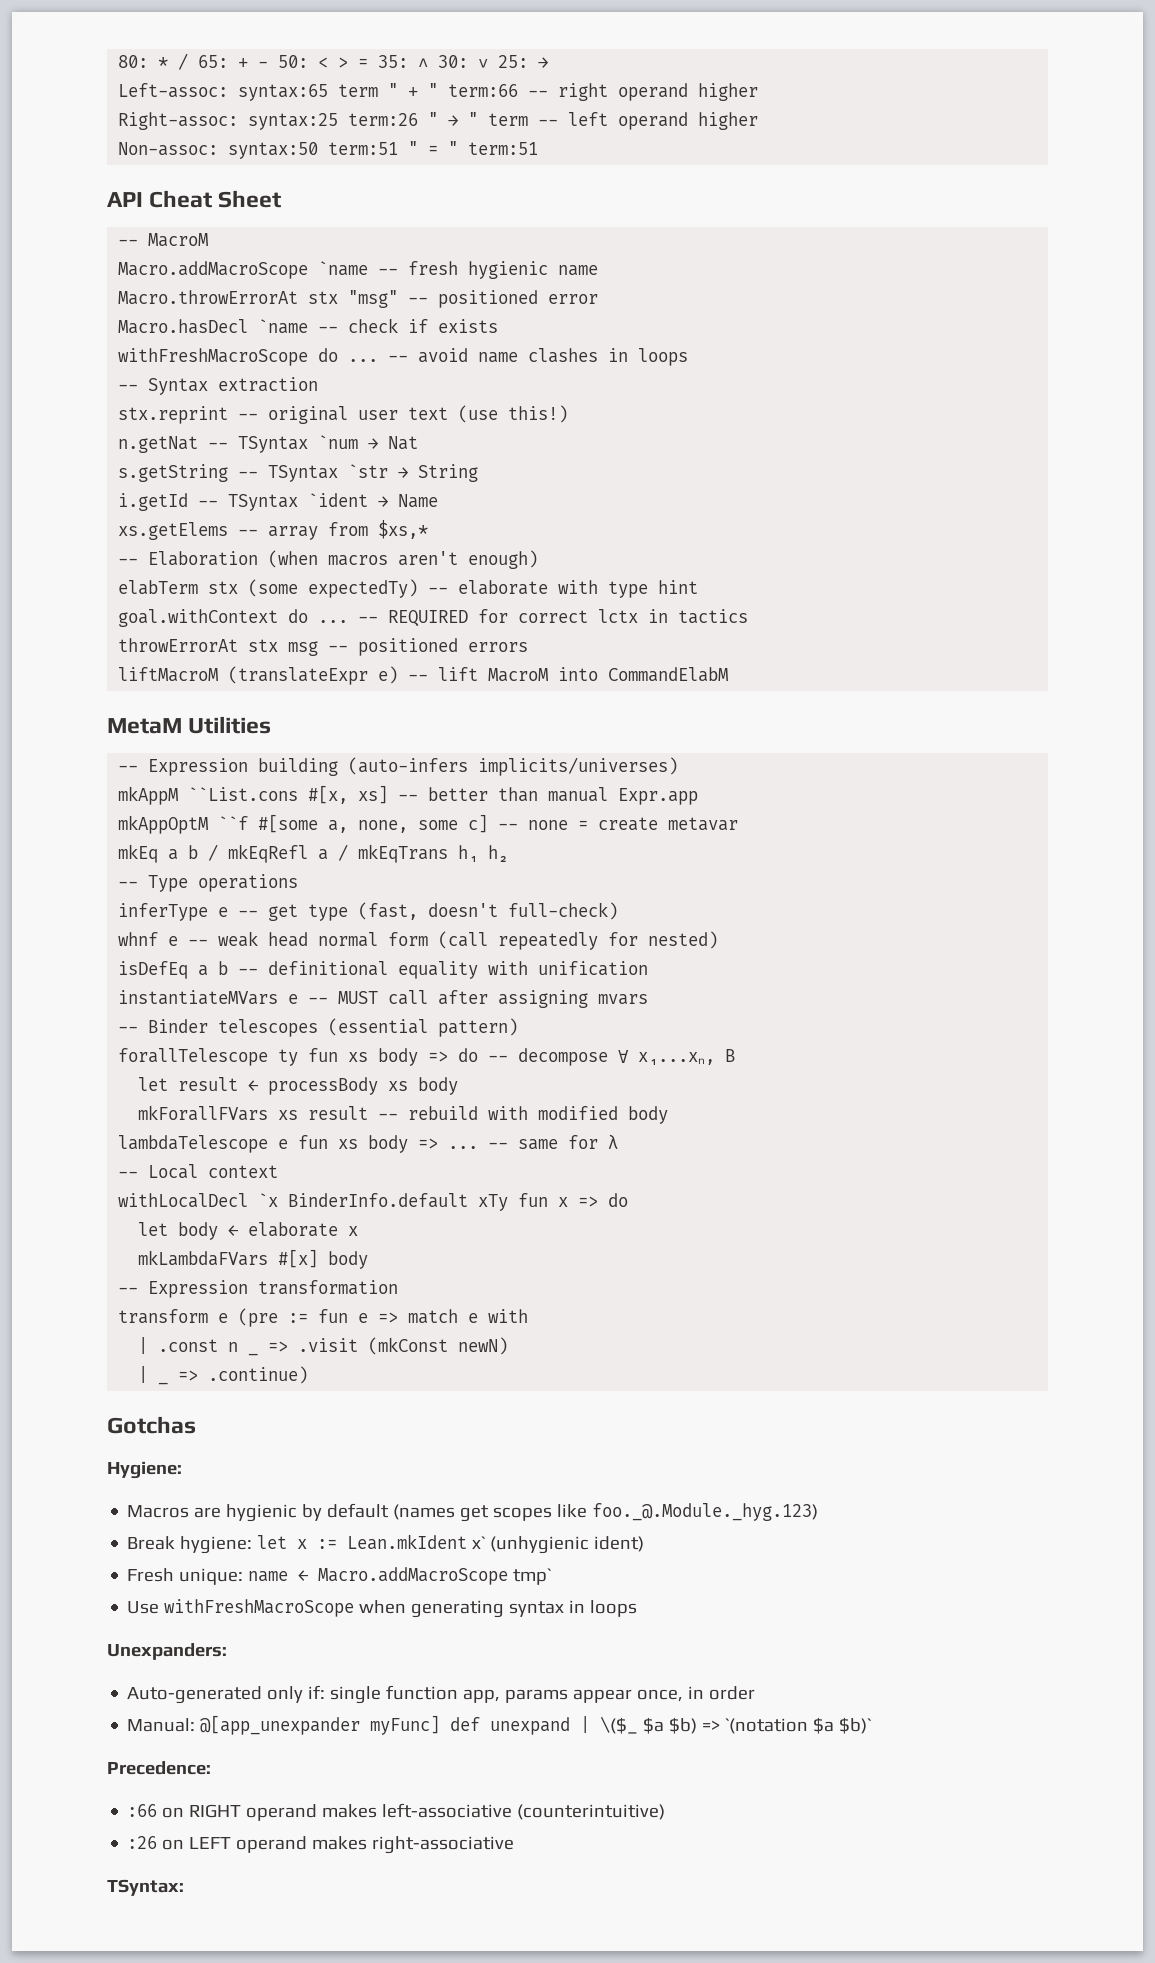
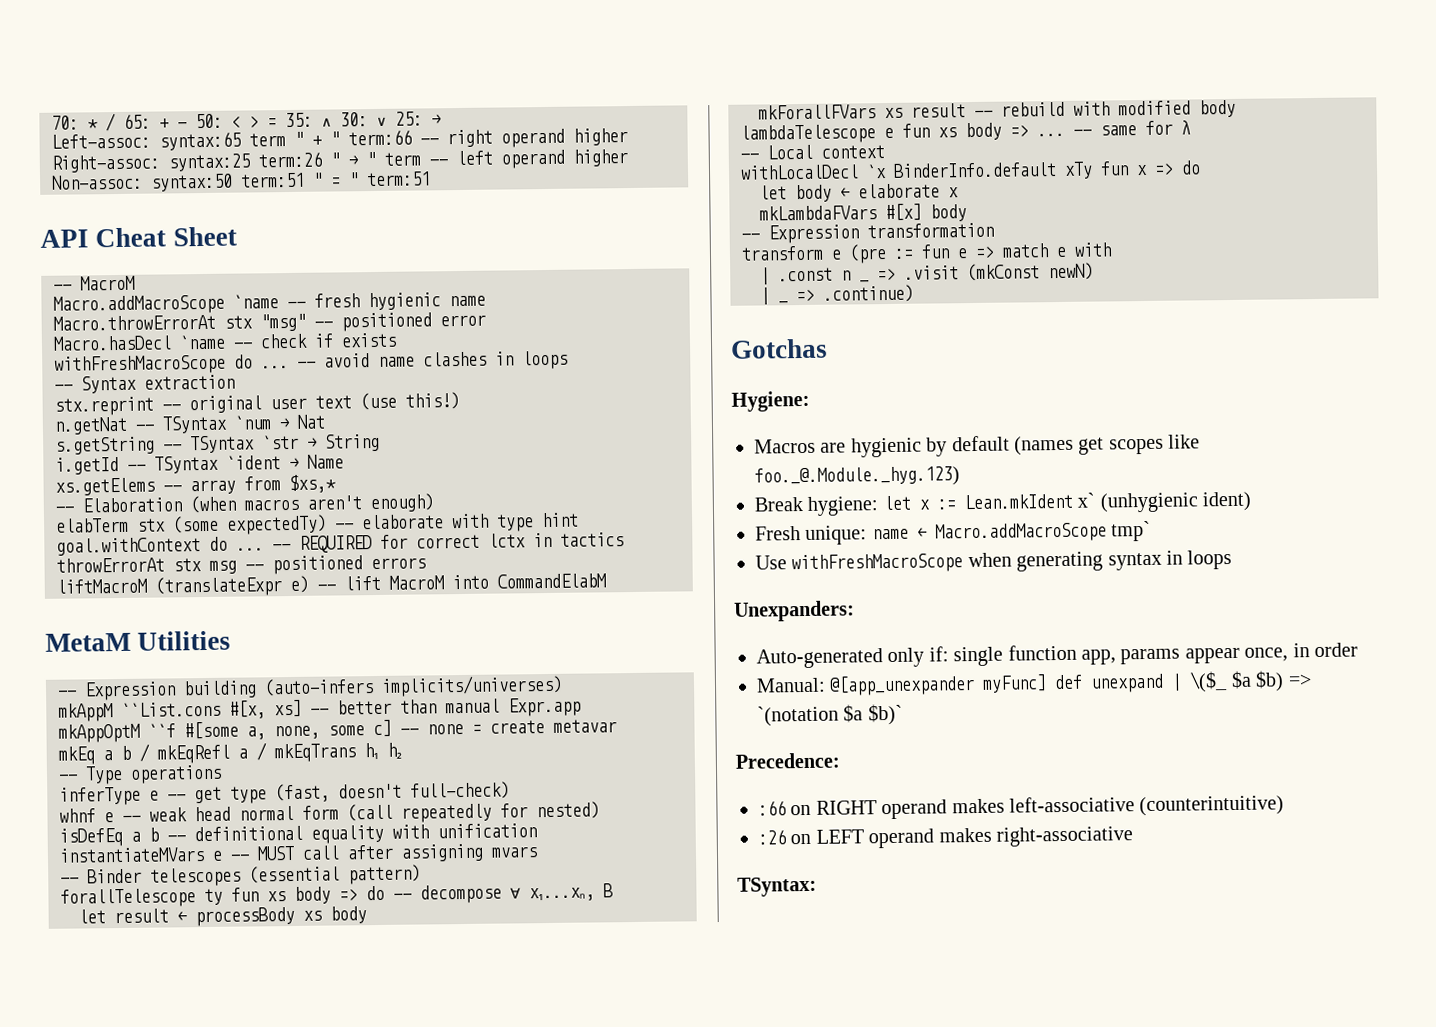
- 80: * / 65: + - 50: < > = 35: ∧ 30: ∨ 25: →
+ 70: * / 65: + - 50: < > = 35: ∧ 30: ∨ 25: →

